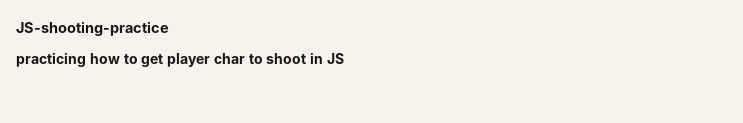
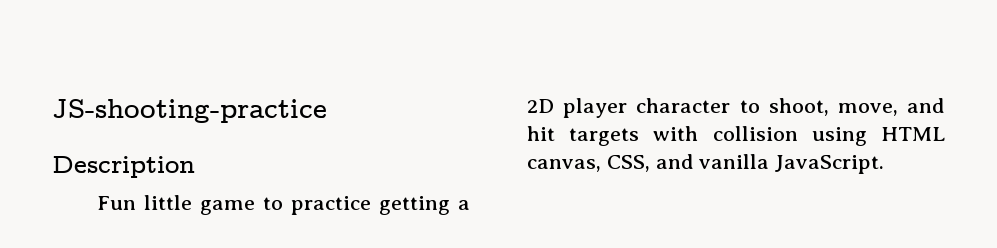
- practicing how to get player char to shoot in JS
+ Description
+ Fun little game to practice getting a 2D player character to shoot, move, and hit targets with collision using HTML canvas, CSS, and vanilla JavaScript.

